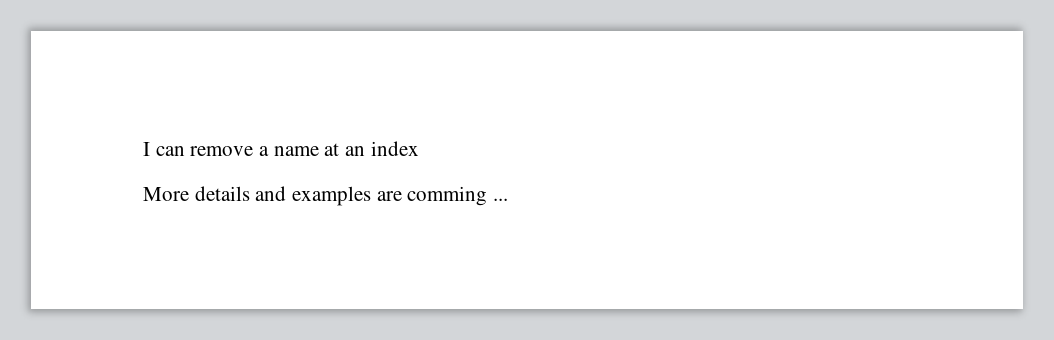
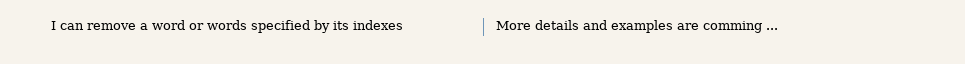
- I can remove a name at an index
+ I can remove a word or words specified by its indexes

